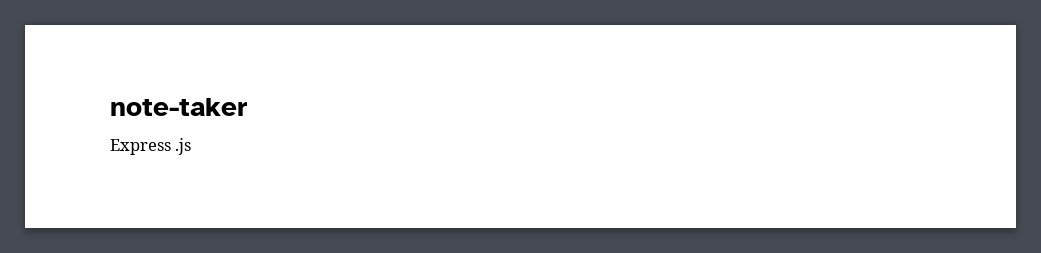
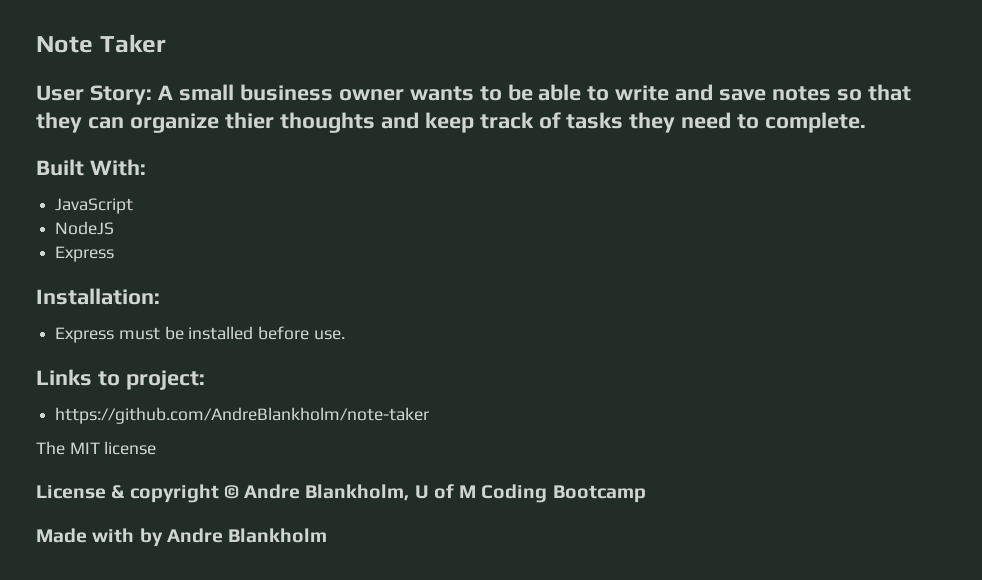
- note-taker
- Express .js
+ Note Taker
+ User Story: A small business owner wants to be able to write and save notes so that they can organize thier thoughts and keep track of tasks they need to complete.
+ Built With:
+ JavaScript
+ NodeJS
+ Express
+ Installation:
+ Express must be installed before use.
+ Links to project:
+ https://github.com/AndreBlankholm/note-taker
+ The MIT license
+ License & copyright © Andre Blankholm, U of M Coding Bootcamp
+ Made with by Andre Blankholm

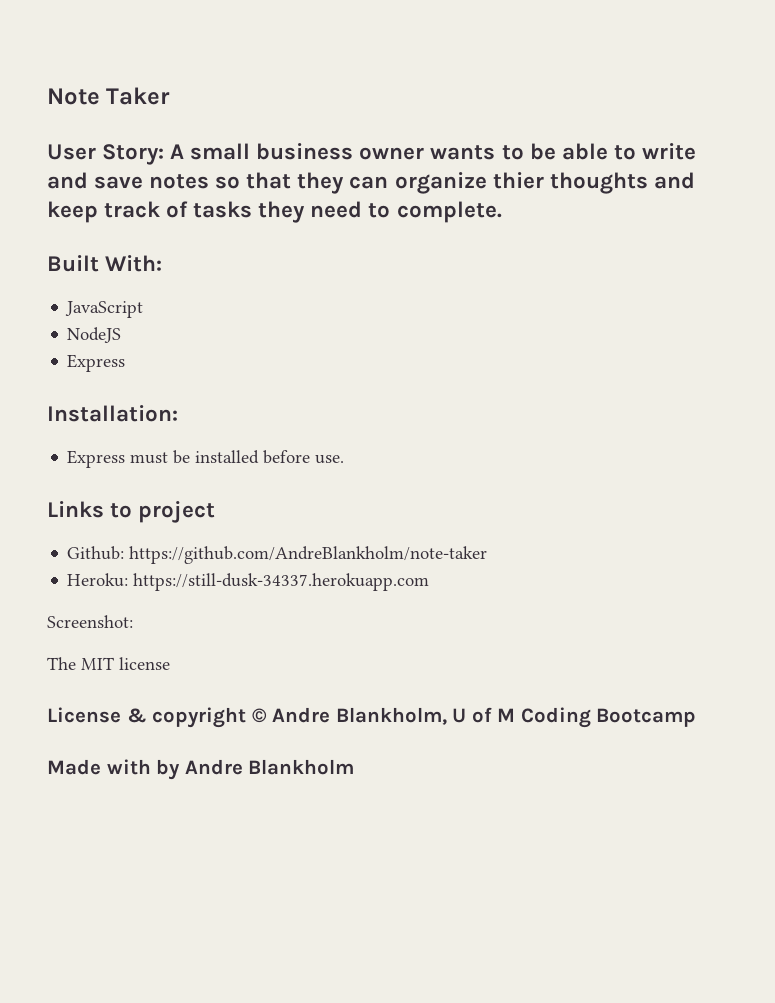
- Links to project:
- https://github.com/AndreBlankholm/note-taker
+ Links to project
+ Github: https://github.com/AndreBlankholm/note-taker
+ Heroku: https://still-dusk-34337.herokuapp.com
+ Screenshot:

